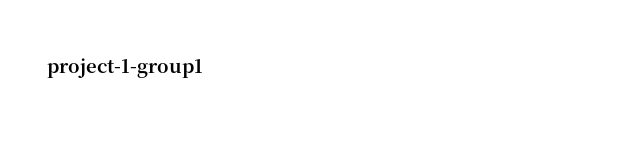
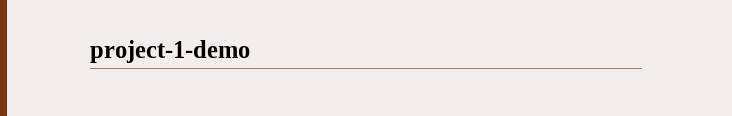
- project-1-group1
+ project-1-demo

